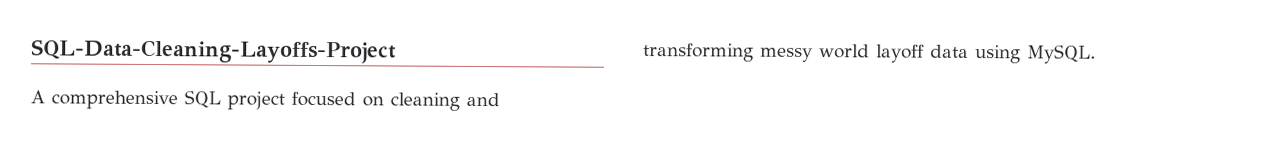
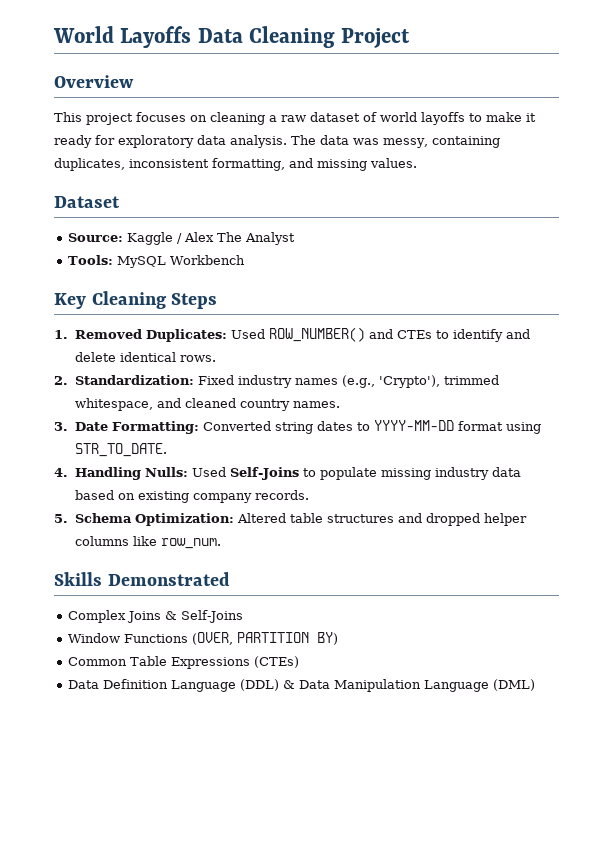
- SQL-Data-Cleaning-Layoffs-Project
- A comprehensive SQL project focused on cleaning and transforming messy world layoff data using MySQL.
+ World Layoffs Data Cleaning Project
+ Overview
+ This project focuses on cleaning a raw dataset of world layoffs to make it ready for exploratory data analysis. The data was messy, containing duplicates, inconsistent formatting, and missing values.
+ Dataset
+ Source: Kaggle / Alex The Analyst
+ Tools: MySQL Workbench
+ Key Cleaning Steps
+ 1. Removed Duplicates: Used ROW_NUMBER() and CTEs to identify and delete identical rows.
+ 2. Standardization: Fixed industry names (e.g., 'Crypto'), trimmed whitespace, and cleaned country names.
+ 3. Date Formatting: Converted string dates to YYYY-MM-DD format using STR_TO_DATE.
+ 4. Handling Nulls: Used Self-Joins to populate missing industry data based on existing company records.
+ 5. Schema Optimization: Altered table structures and dropped helper columns like row_num.
+ Skills Demonstrated
+ Complex Joins & Self-Joins
+ Window Functions (OVER, PARTITION BY)
+ Common Table Expressions (CTEs)
+ Data Definition Language (DDL) & Data Manipulation Language (DML)

